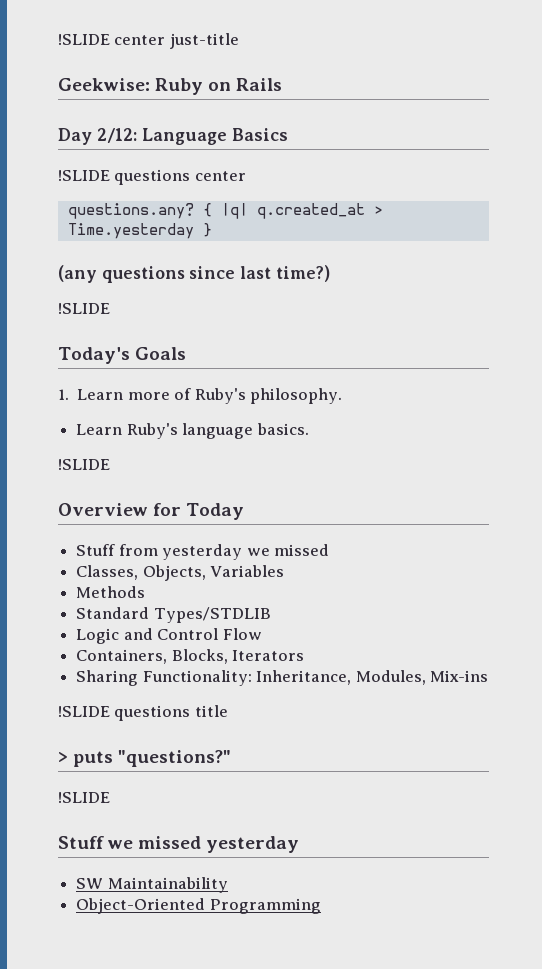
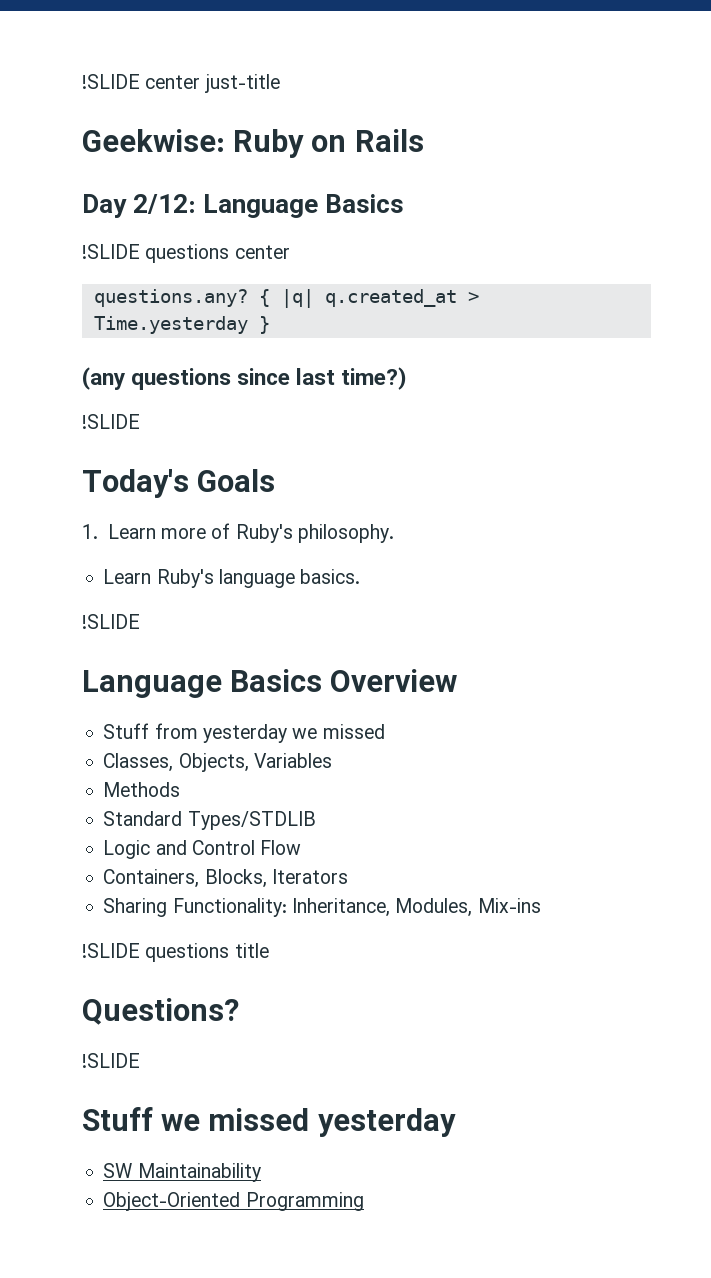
- Overview for Today
+ Language Basics Overview
- > puts "questions?"
+ Questions?

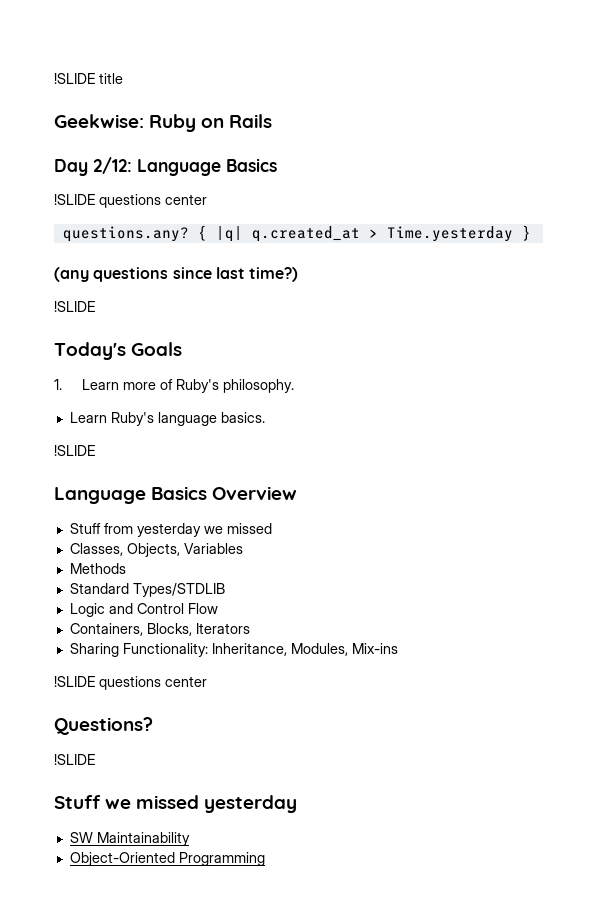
- !SLIDE center just-title
+ !SLIDE title
  Sharing Functionality: Inheritance, Modules, Mix-ins
- !SLIDE questions title
+ !SLIDE questions center

